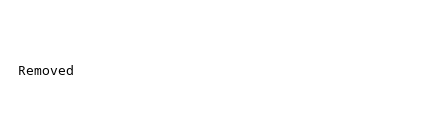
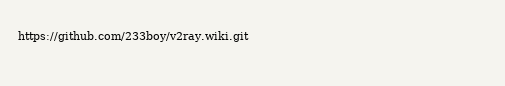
- Removed
+ https://github.com/233boy/v2ray.wiki.git

